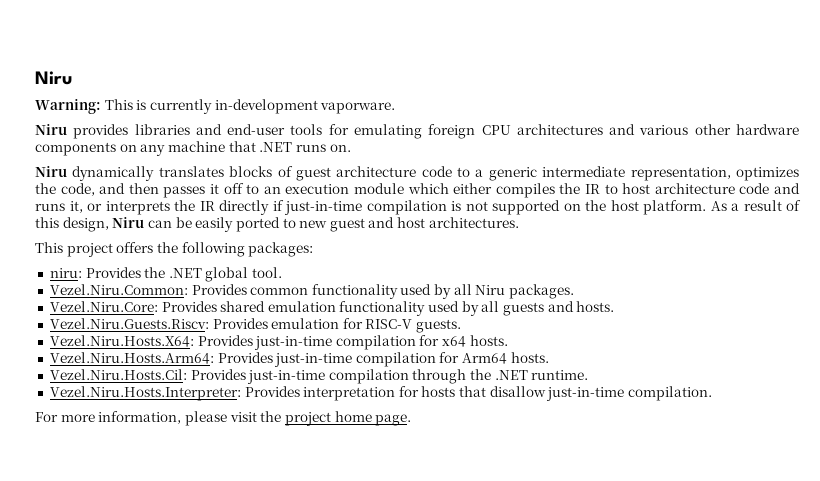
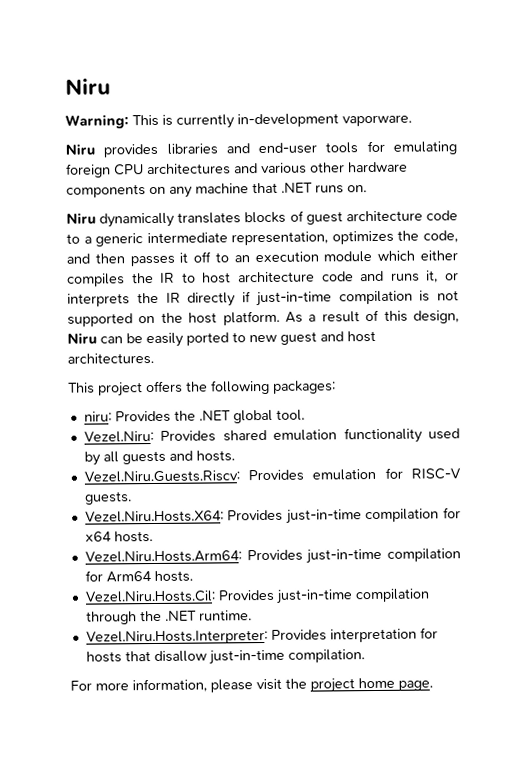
- Vezel.Niru.Common: Provides common functionality used by all Niru packages.
- Vezel.Niru.Core: Provides shared emulation functionality used by all guests and hosts.
+ Vezel.Niru: Provides shared emulation functionality used by all guests and hosts.

